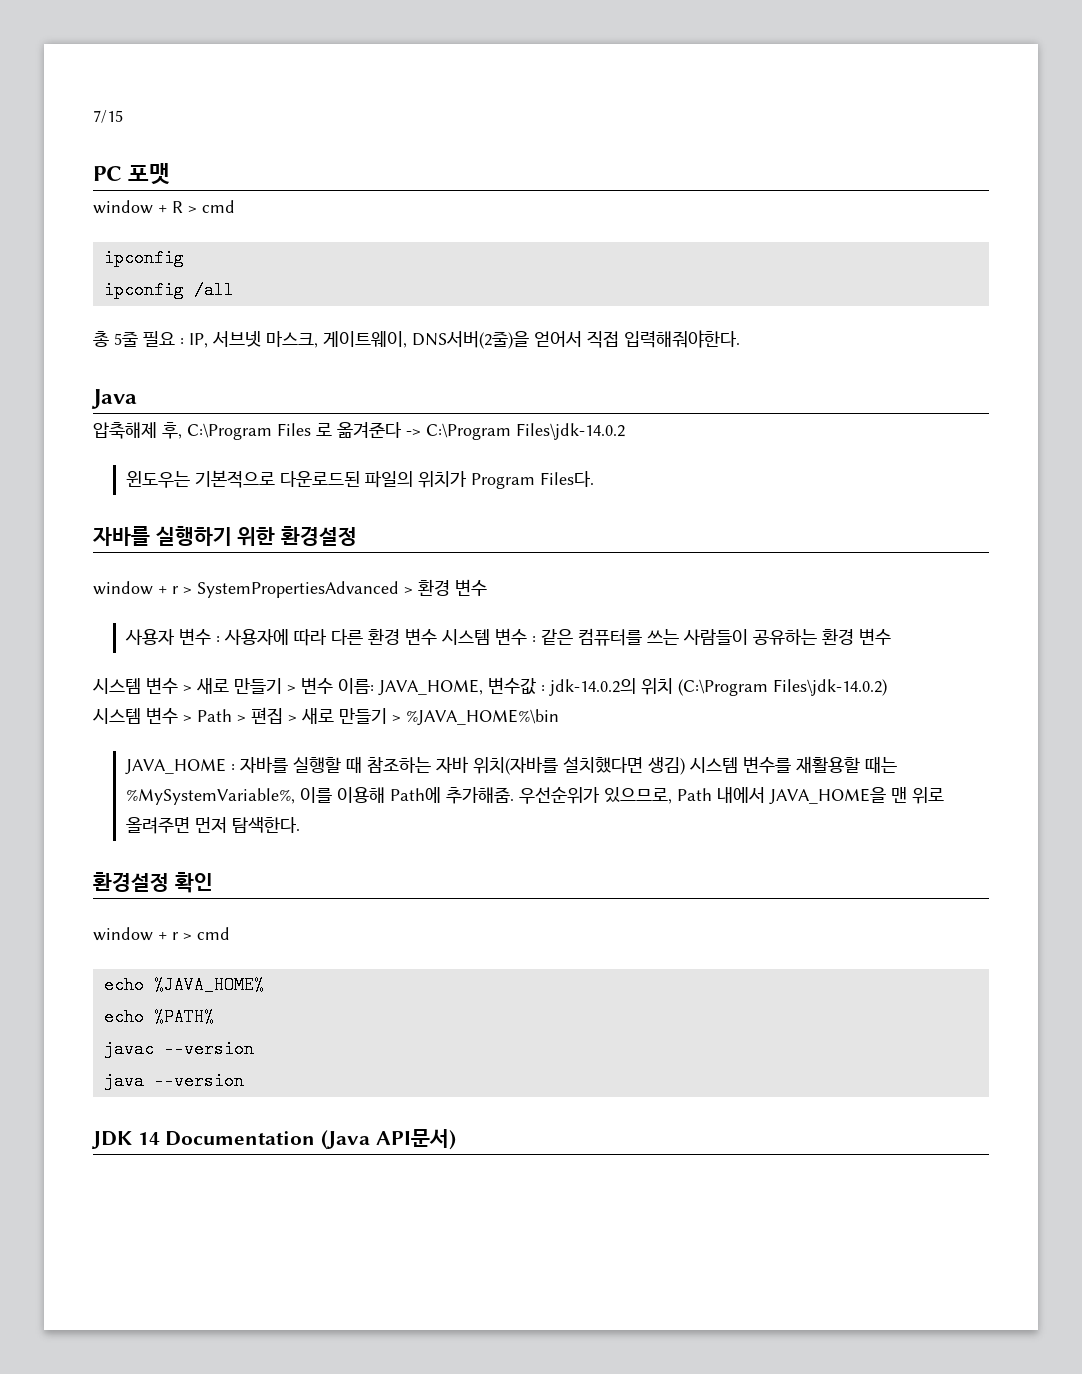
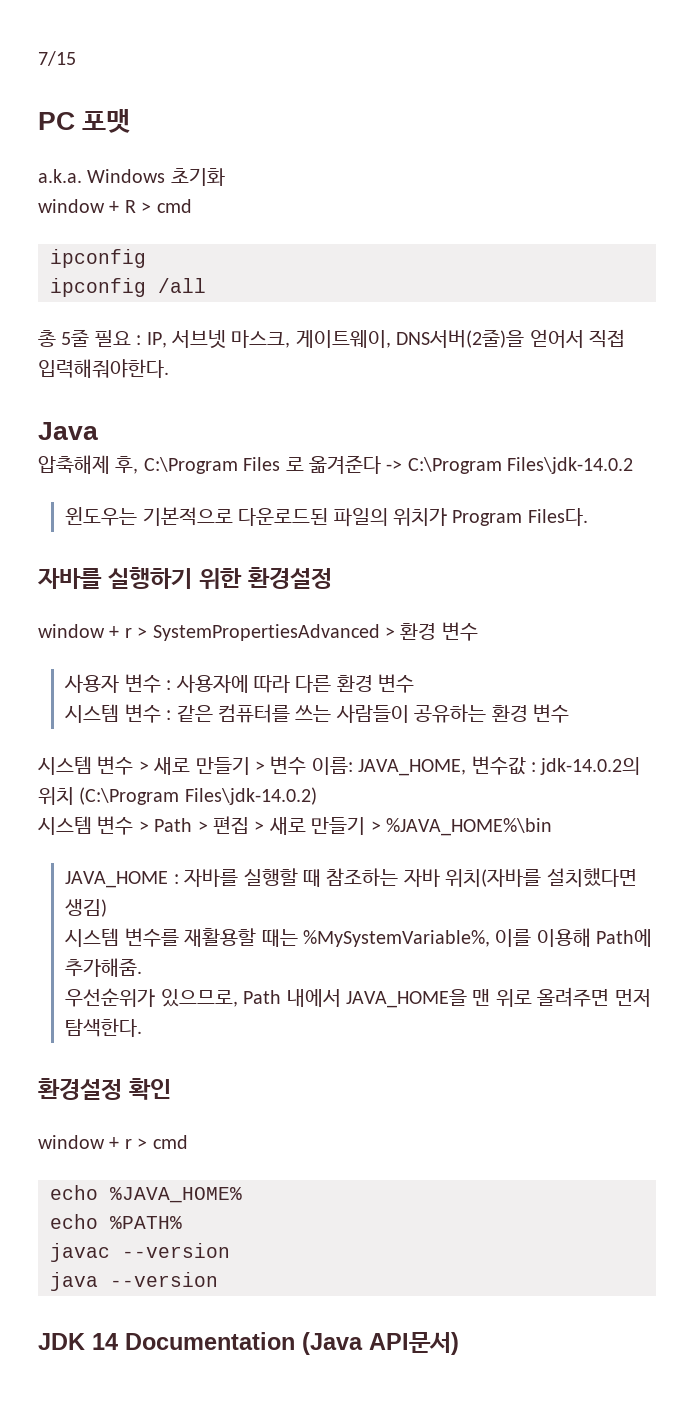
+ a.k.a. Windows 초기화
- 사용자 변수 : 사용자에 따라 다른 환경 변수 시스템 변수 : 같은 컴퓨터를 쓰는 사람들이 공유하는 환경 변수
+ 사용자 변수 : 사용자에 따라 다른 환경 변수
+ 시스템 변수 : 같은 컴퓨터를 쓰는 사람들이 공유하는 환경 변수
- JAVA_HOME : 자바를 실행할 때 참조하는 자바 위치(자바를 설치했다면 생김) 시스템 변수를 재활용할 때는 %MySystemVariable%, 이를 이용해 Path에 추가해줌. 우선순위가 있으므로, Path 내에서 JAVA_HOME을 맨 위로 올려주면 먼저 탐색한다.
+ JAVA_HOME : 자바를 실행할 때 참조하는 자바 위치(자바를 설치했다면 생김)
+ 시스템 변수를 재활용할 때는 %MySystemVariable%, 이를 이용해 Path에 추가해줌.
+ 우선순위가 있으므로, Path 내에서 JAVA_HOME을 맨 위로 올려주면 먼저 탐색한다.

